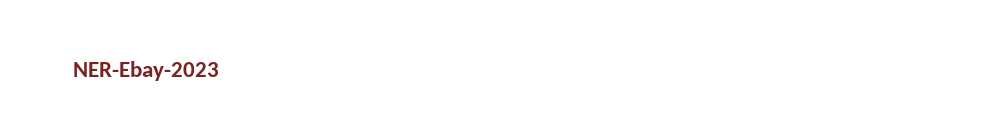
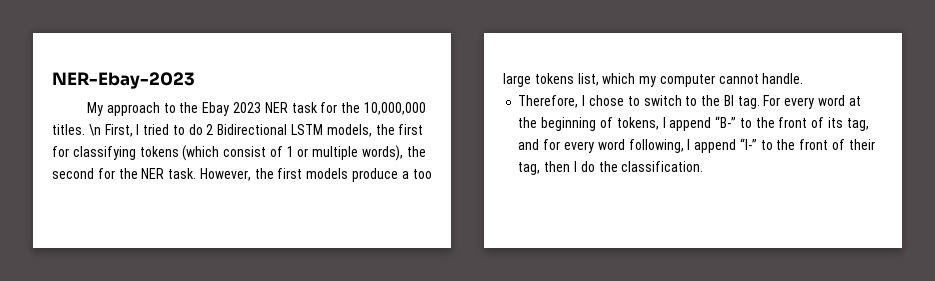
+ My approach to the Ebay 2023 NER task for the 10,000,000 titles. \n First, I tried to do 2 Bidirectional LSTM models, the first for classifying tokens (which consist of 1 or multiple words), the second for the NER task. However, the first models produce a too large tokens list, which my computer cannot handle.
+ Therefore, I chose to switch to the BI tag. For every word at the beginning of tokens, I append “B-” to the front of its tag, and for every word following, I append “I-” to the front of their tag, then I do the classification.

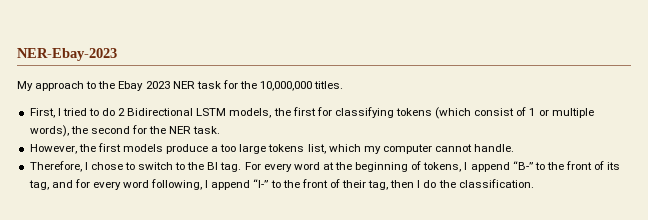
- My approach to the Ebay 2023 NER task for the 10,000,000 titles. \n First, I tried to do 2 Bidirectional LSTM models, the first for classifying tokens (which consist of 1 or multiple words), the second for the NER task. However, the first models produce a too large tokens list, which my computer cannot handle.
+ My approach to the Ebay 2023 NER task for the 10,000,000 titles.
+ First, I tried to do 2 Bidirectional LSTM models, the first for classifying tokens (which consist of 1 or multiple words), the second for the NER task.
+ However, the first models produce a too large tokens list, which my computer cannot handle.

